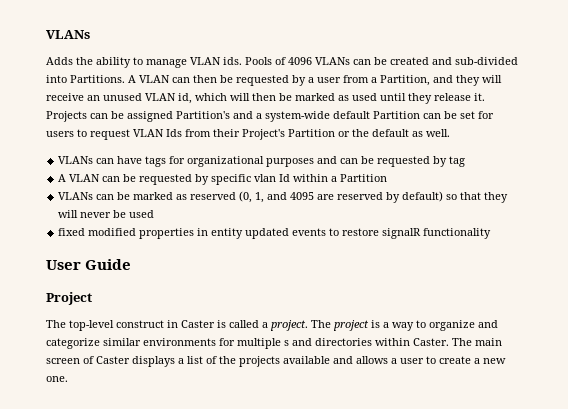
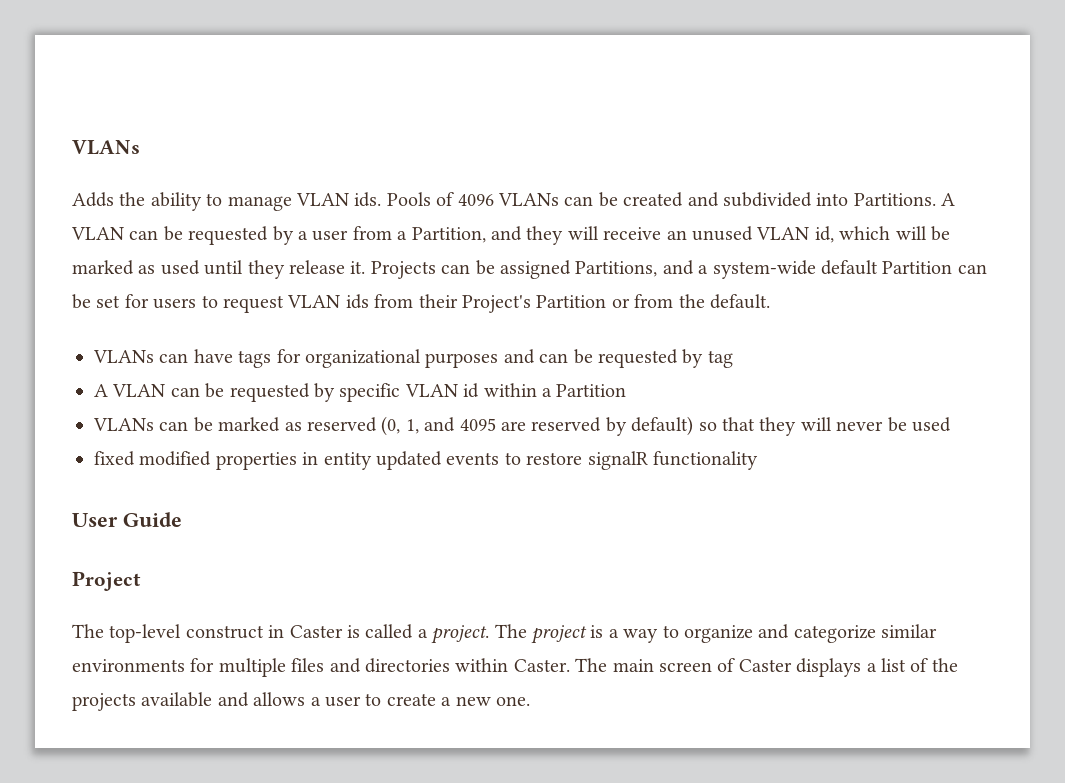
- Pools of 4096 VLANs can be created and sub-divided into Partitions.
+ Pools of 4096 VLANs can be created and subdivided into Partitions.
- A VLAN can then be requested by a user from a Partition, and they will receive an unused VLAN id, which will then be marked as used until they release it.
+ A VLAN can be requested by a user from a Partition, and they will receive an unused VLAN id, which will be marked as used until they release it.
- Projects can be assigned Partition's and a system-wide default Partition can be set for users to request VLAN Ids from their Project's Partition or the default as well.
+ Projects can be assigned Partitions, and a system-wide default Partition can be set for users to request VLAN ids from their Project's Partition or from the default.
- A VLAN can be requested by specific vlan Id within a Partition
+ A VLAN can be requested by specific VLAN id within a Partition
- The project is a way to organize and categorize similar environments for multiple s and directories within Caster.
+ The project is a way to organize and categorize similar environments for multiple files and directories within Caster.

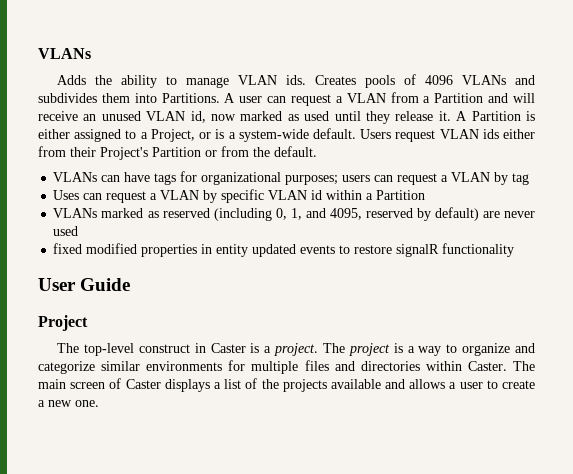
- Pools of 4096 VLANs can be created and subdivided into Partitions. A VLAN can be requested by a user from a Partition, and they will receive an unused VLAN id, which will be marked as used until they release it.
+ Creates pools of 4096 VLANs and subdivides them into Partitions. A user can request a VLAN from a Partition and will receive an unused VLAN id, now marked as used until they release it.
- Projects can be assigned Partitions, and a system-wide default Partition can be set for users to request VLAN ids from their Project's Partition or from the default.
+ A Partition is either assigned to a Project, or is a system-wide default. Users request VLAN ids either from their Project's Partition or from the default.
- VLANs can have tags for organizational purposes and can be requested by tag
- A VLAN can be requested by specific VLAN id within a Partition
+ VLANs can have tags for organizational purposes; users can request a VLAN by tag
+ Uses can request a VLAN by specific VLAN id within a Partition
- VLANs can be marked as reserved (0, 1, and 4095 are reserved by default) so that they will never be used
+ VLANs marked as reserved (including 0, 1, and 4095, reserved by default) are never used
- The top-level construct in Caster is called a project.
+ The top-level construct in Caster is a project.

